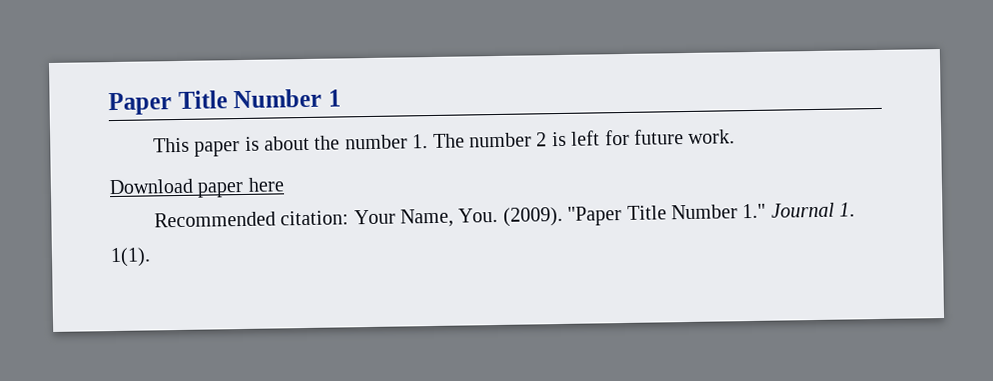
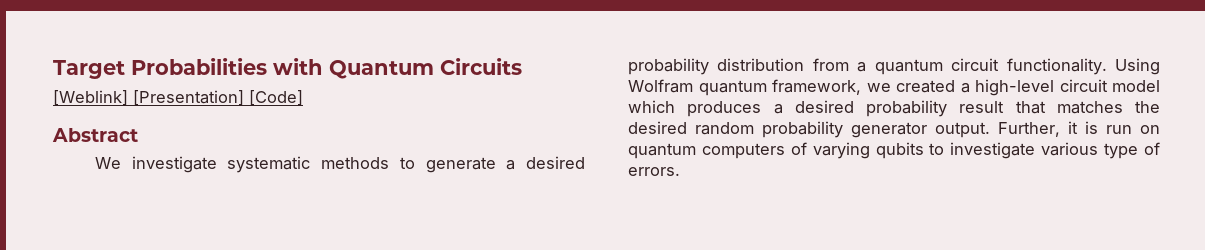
- Paper Title Number 1
- This paper is about the number 1. The number 2 is left for future work.
- Download paper here
- Recommended citation: Your Name, You. (2009). "Paper Title Number 1." Journal 1. 1(1).
+ Target Probabilities with Quantum Circuits
+ [Weblink] [Presentation] [Code]
+ Abstract
+ We investigate systematic methods to generate a desired probability distribution from a quantum circuit functionality. Using Wolfram quantum framework, we created a high-level circuit model which produces a desired probability result that matches the desired random probability generator output. Further, it is run on quantum computers of varying qubits to investigate various type of errors.

